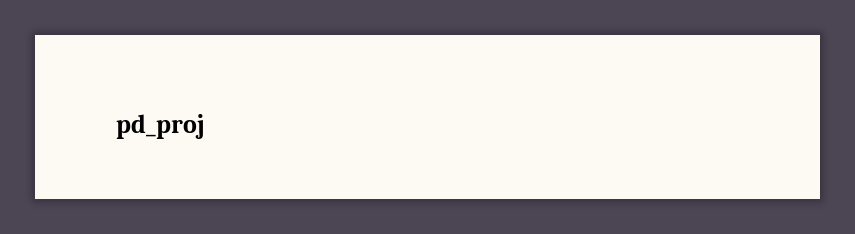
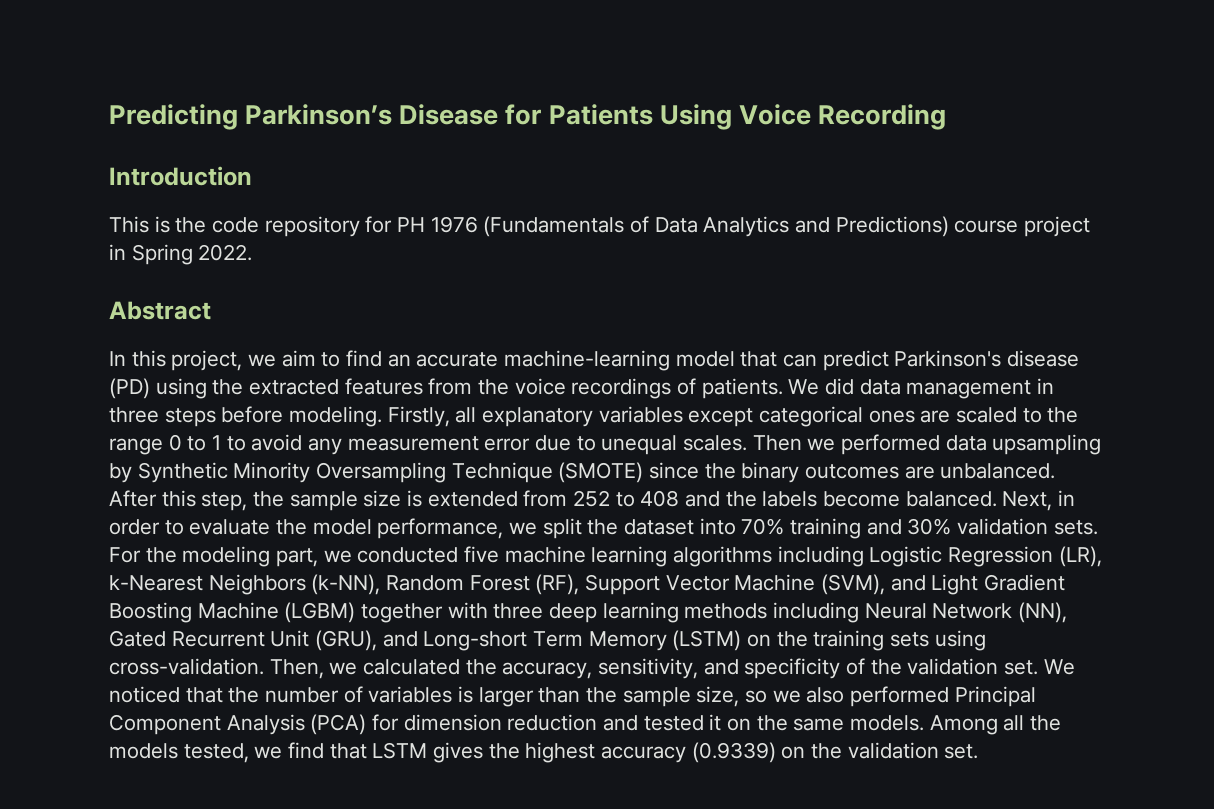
- pd_proj
+ Predicting Parkinson’s Disease for Patients Using Voice Recording
+ Introduction
+ This is the code repository for PH 1976 (Fundamentals of Data Analytics and Predictions) course project in Spring 2022.
+ Abstract
+ In this project, we aim to find an accurate machine-learning model that can predict Parkinson's disease (PD) using the extracted features from the voice recordings of patients. We did data management in three steps before modeling. Firstly, all explanatory variables except categorical ones are scaled to the range 0 to 1 to avoid any measurement error due to unequal scales. Then we performed data upsampling by Synthetic Minority Oversampling Technique (SMOTE) since the binary outcomes are unbalanced. After this step, the sample size is extended from 252 to 408 and the labels become balanced. Next, in order to evaluate the model performance, we split the dataset into 70% training and 30% validation sets. For the modeling part, we conducted five machine learning algorithms including Logistic Regression (LR), k-Nearest Neighbors (k-NN), Random Forest (RF), Support Vector Machine (SVM), and Light Gradient Boosting Machine (LGBM) together with three deep learning methods including Neural Network (NN), Gated Recurrent Unit (GRU), and Long-short Term Memory (LSTM) on the training sets using cross-validation. Then, we calculated the accuracy, sensitivity, and specificity of the validation set. We noticed that the number of variables is larger than the sample size, so we also performed Principal Component Analysis (PCA) for dimension reduction and tested it on the same models. Among all the models tested, we find that LSTM gives the highest accuracy (0.9339) on the validation set.

